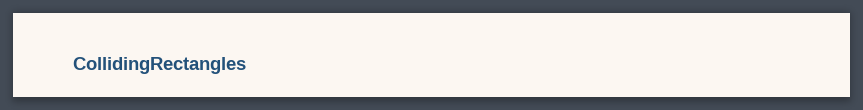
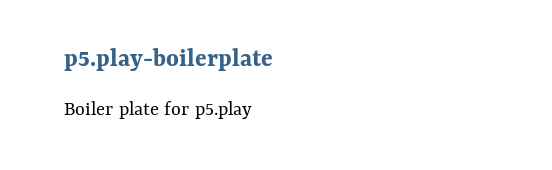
- CollidingRectangles
+ p5.play-boilerplate
+ Boiler plate for p5.play

